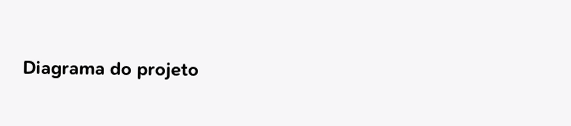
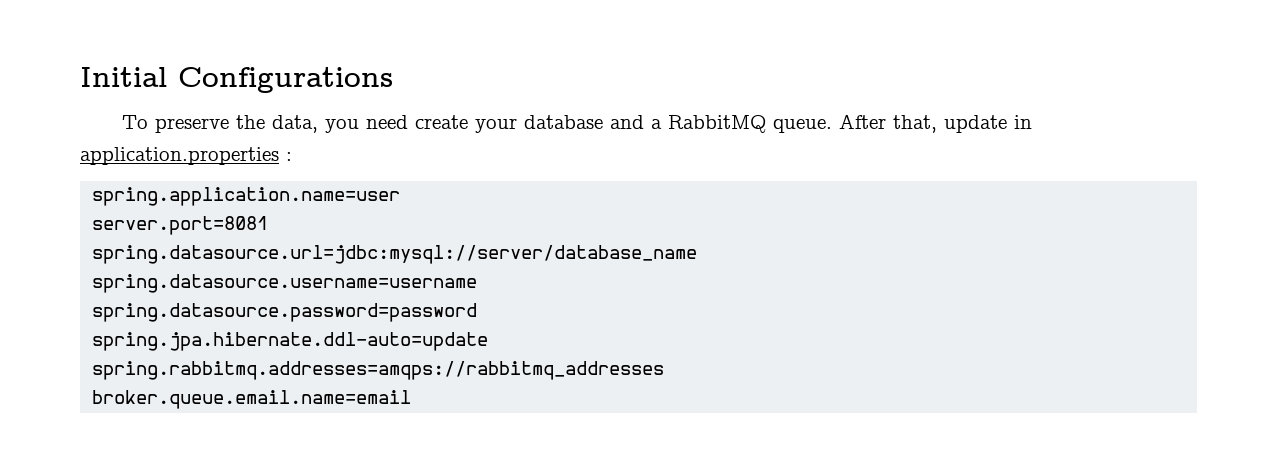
- Diagrama do projeto
+ Initial Configurations
+ To preserve the data, you need create your database and a RabbitMQ queue. After that, update in application.properties :
+ spring.application.name=user
+ server.port=8081
+ spring.datasource.url=jdbc:mysql://server/database_name
+ spring.datasource.username=username
+ spring.datasource.password=password
+ spring.jpa.hibernate.ddl-auto=update
+ spring.rabbitmq.addresses=amqps://rabbitmq_addresses
+ broker.queue.email.name=email

